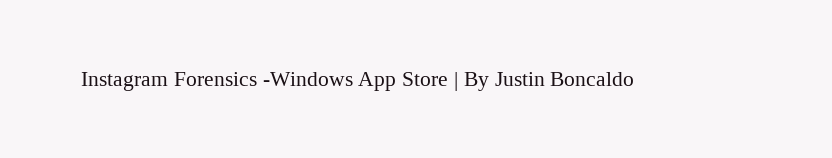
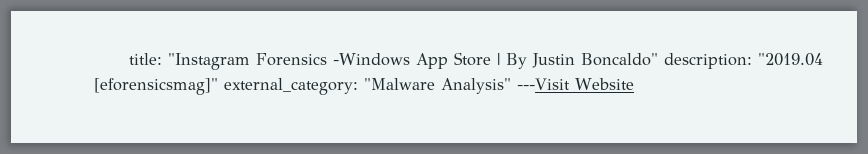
- Instagram Forensics -Windows App Store | By Justin Boncaldo
+ title: "Instagram Forensics -Windows App Store | By Justin Boncaldo" description: "2019.04 [eforensicsmag]" external_category: "Malware Analysis" ---Visit Website

